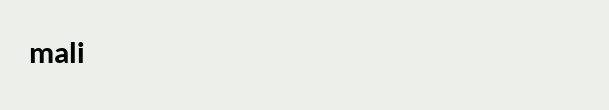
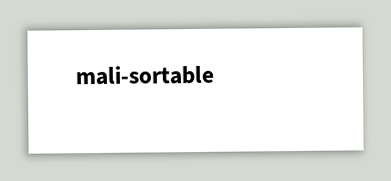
- mali
+ mali-sortable

